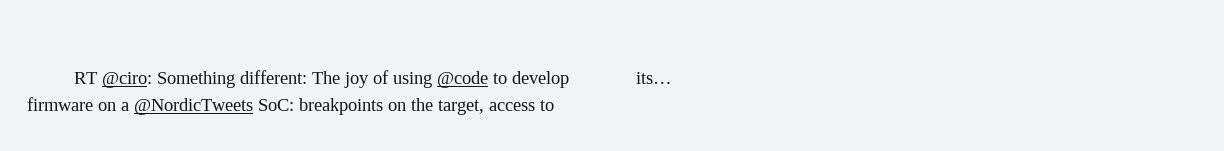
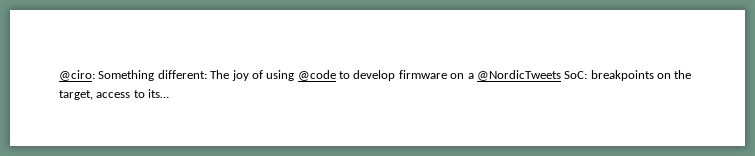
- RT @ciro: Something different: The joy of using @code to develop firmware on a @NordicTweets SoC: breakpoints on the target, access to its…
+ @ciro: Something different: The joy of using @code to develop firmware on a @NordicTweets SoC: breakpoints on the target, access to its…

